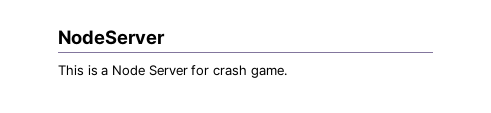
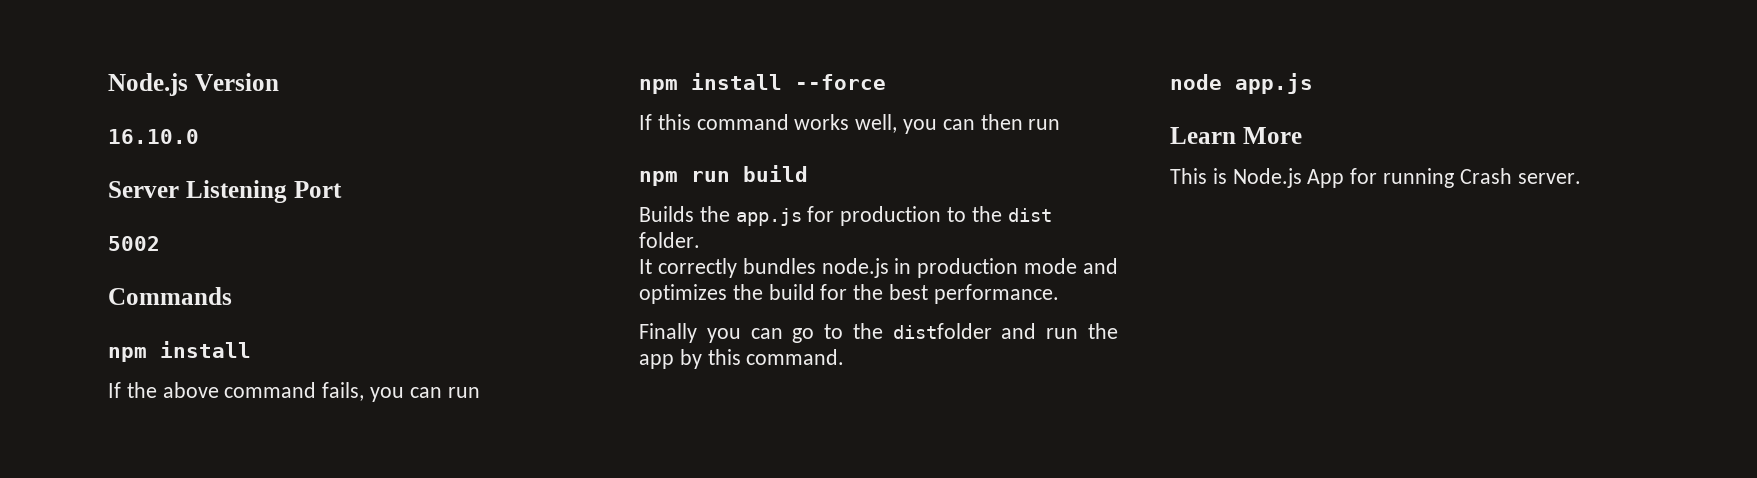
- NodeServer
- This is a Node Server for crash game.
+ Node.js Version
+ 16.10.0
+ Server Listening Port
+ 5002
+ Commands
+ npm install
+ If the above command fails, you can run
+ npm install --force
+ If this command works well, you can then run
+ npm run build
+ Builds the app.js for production to the dist folder.
+ It correctly bundles node.js in production mode and optimizes the build for the best performance.
+ Finally you can go to the distfolder and run the app by this command.
+ node app.js
+ Learn More
+ This is Node.js App for running Crash server.

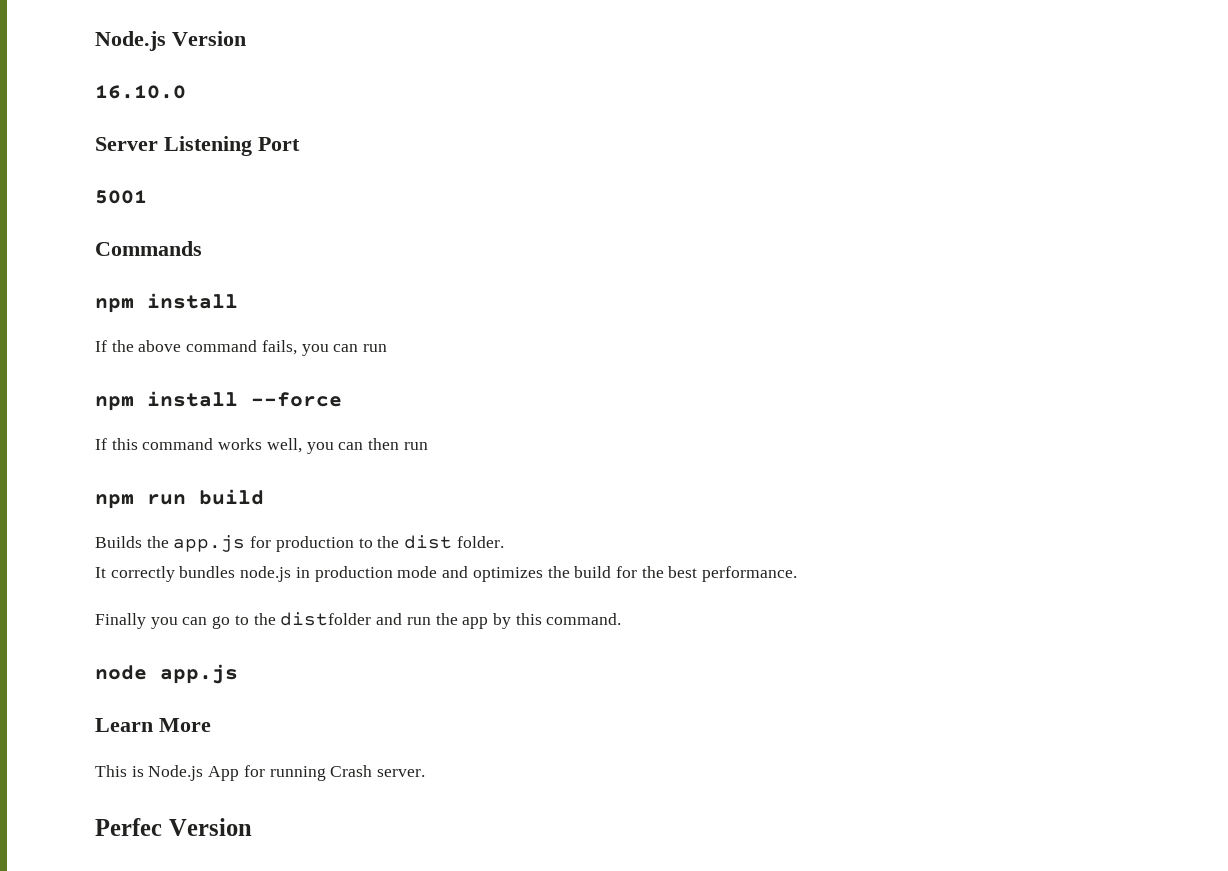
- 5002
+ 5001
+ Perfec Version

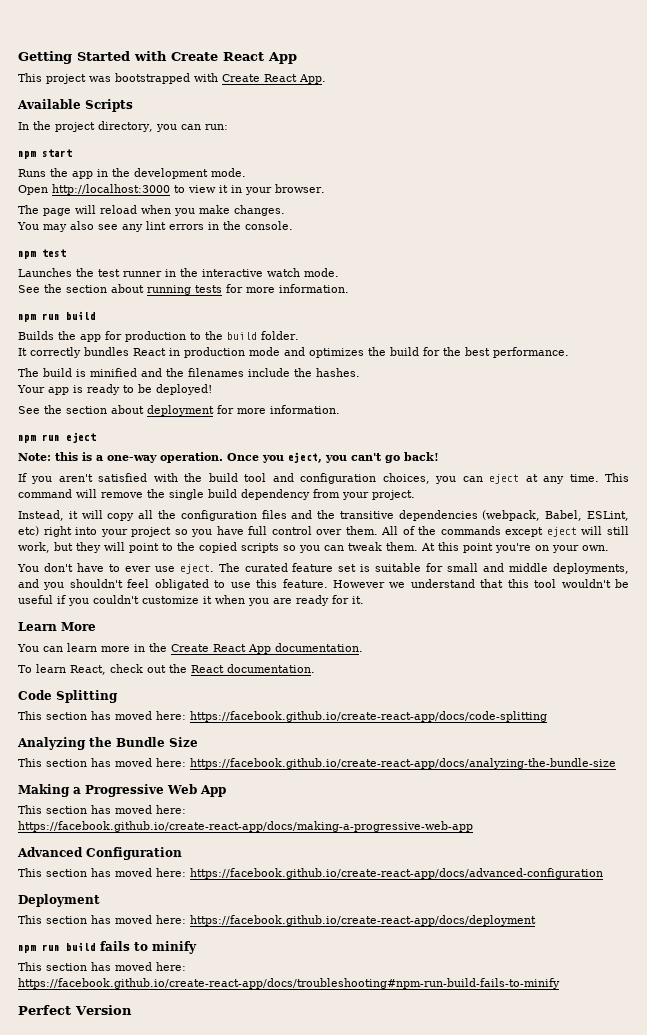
- Node.js Version
- 16.10.0
- Server Listening Port
- 5001
- Commands
- npm install
- If the above command fails, you can run
- npm install --force
- If this command works well, you can then run
+ Getting Started with Create React App
+ This project was bootstrapped with Create React App.
+ Available Scripts
+ In the project directory, you can run:
+ npm start
+ Runs the app in the development mode.
+ Open http://localhost:3000 to view it in your browser.
+ The page will reload when you make changes.
+ You may also see any lint errors in the console.
+ npm test
+ Launches the test runner in the interactive watch mode.
+ See the section about running tests for more information.
- Builds the app.js for production to the dist folder.
+ Builds the app for production to the build folder.
- It correctly bundles node.js in production mode and optimizes the build for the best performance.
+ It correctly bundles React in production mode and optimizes the build for the best performance.
- Finally you can go to the distfolder and run the app by this command.
- node app.js
+ The build is minified and the filenames include the hashes.
+ Your app is ready to be deployed!
+ See the section about deployment for more information.
+ npm run eject
+ Note: this is a one-way operation. Once you eject, you can't go back!
+ If you aren't satisfied with the build tool and configuration choices, you can eject at any time. This command will remove the single build dependency from your project.
+ Instead, it will copy all the configuration files and the transitive dependencies (webpack, Babel, ESLint, etc) right into your project so you have full control over them. All of the commands except eject will still work, but they will point to the copied scripts so you can tweak them. At this point you're on your own.
+ You don't have to ever use eject. The curated feature set is suitable for small and middle deployments, and you shouldn't feel obligated to use this feature. However we understand that this tool wouldn't be useful if you couldn't customize it when you are ready for it.
  Learn More
- This is Node.js App for running Crash server.
- Perfec Version
+ You can learn more in the Create React App documentation.
+ To learn React, check out the React documentation.
+ Code Splitting
+ This section has moved here: https://facebook.github.io/create-react-app/docs/code-splitting
+ Analyzing the Bundle Size
+ This section has moved here: https://facebook.github.io/create-react-app/docs/analyzing-the-bundle-size
+ Making a Progressive Web App
+ This section has moved here: https://facebook.github.io/create-react-app/docs/making-a-progressive-web-app
+ Advanced Configuration
+ This section has moved here: https://facebook.github.io/create-react-app/docs/advanced-configuration
+ Deployment
+ This section has moved here: https://facebook.github.io/create-react-app/docs/deployment
+ npm run build fails to minify
+ This section has moved here: https://facebook.github.io/create-react-app/docs/troubleshooting#npm-run-build-fails-to-minify
+ Perfect Version

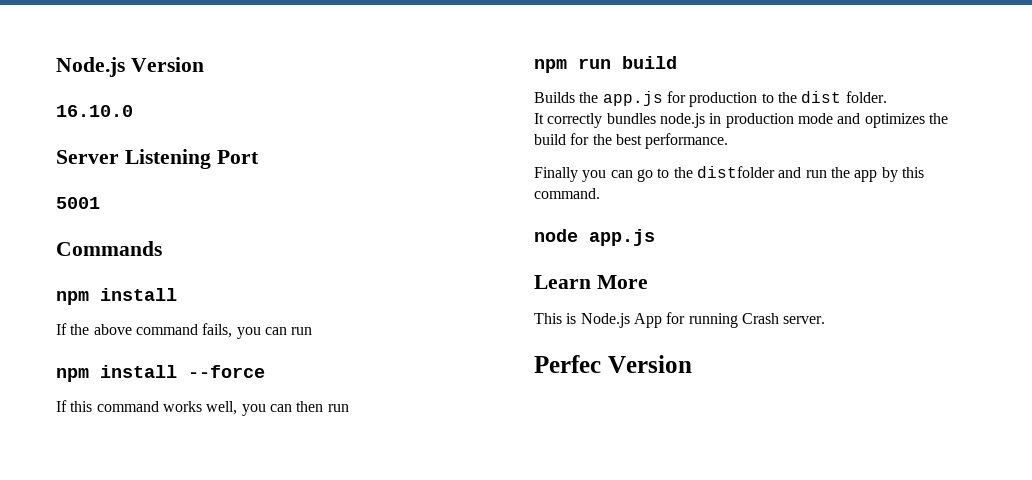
- Getting Started with Create React App
- This project was bootstrapped with Create React App.
- Available Scripts
- In the project directory, you can run:
- npm start
- Runs the app in the development mode.
- Open http://localhost:3000 to view it in your browser.
- The page will reload when you make changes.
- You may also see any lint errors in the console.
- npm test
- Launches the test runner in the interactive watch mode.
- See the section about running tests for more information.
+ Node.js Version
+ 16.10.0
+ Server Listening Port
+ 5001
+ Commands
+ npm install
+ If the above command fails, you can run
+ npm install --force
+ If this command works well, you can then run
- Builds the app for production to the build folder.
+ Builds the app.js for production to the dist folder.
- It correctly bundles React in production mode and optimizes the build for the best performance.
+ It correctly bundles node.js in production mode and optimizes the build for the best performance.
- The build is minified and the filenames include the hashes.
- Your app is ready to be deployed!
- See the section about deployment for more information.
- npm run eject
- Note: this is a one-way operation. Once you eject, you can't go back!
- If you aren't satisfied with the build tool and configuration choices, you can eject at any time. This command will remove the single build dependency from your project.
- Instead, it will copy all the configuration files and the transitive dependencies (webpack, Babel, ESLint, etc) right into your project so you have full control over them. All of the commands except eject will still work, but they will point to the copied scripts so you can tweak them. At this point you're on your own.
- You don't have to ever use eject. The curated feature set is suitable for small and middle deployments, and you shouldn't feel obligated to use this feature. However we understand that this tool wouldn't be useful if you couldn't customize it when you are ready for it.
+ Finally you can go to the distfolder and run the app by this command.
+ node app.js
  Learn More
- You can learn more in the Create React App documentation.
- To learn React, check out the React documentation.
- Code Splitting
- This section has moved here: https://facebook.github.io/create-react-app/docs/code-splitting
- Analyzing the Bundle Size
- This section has moved here: https://facebook.github.io/create-react-app/docs/analyzing-the-bundle-size
- Making a Progressive Web App
- This section has moved here: https://facebook.github.io/create-react-app/docs/making-a-progressive-web-app
- Advanced Configuration
- This section has moved here: https://facebook.github.io/create-react-app/docs/advanced-configuration
- Deployment
- This section has moved here: https://facebook.github.io/create-react-app/docs/deployment
- npm run build fails to minify
- This section has moved here: https://facebook.github.io/create-react-app/docs/troubleshooting#npm-run-build-fails-to-minify
- Perfect Version
+ This is Node.js App for running Crash server.
+ Perfec Version

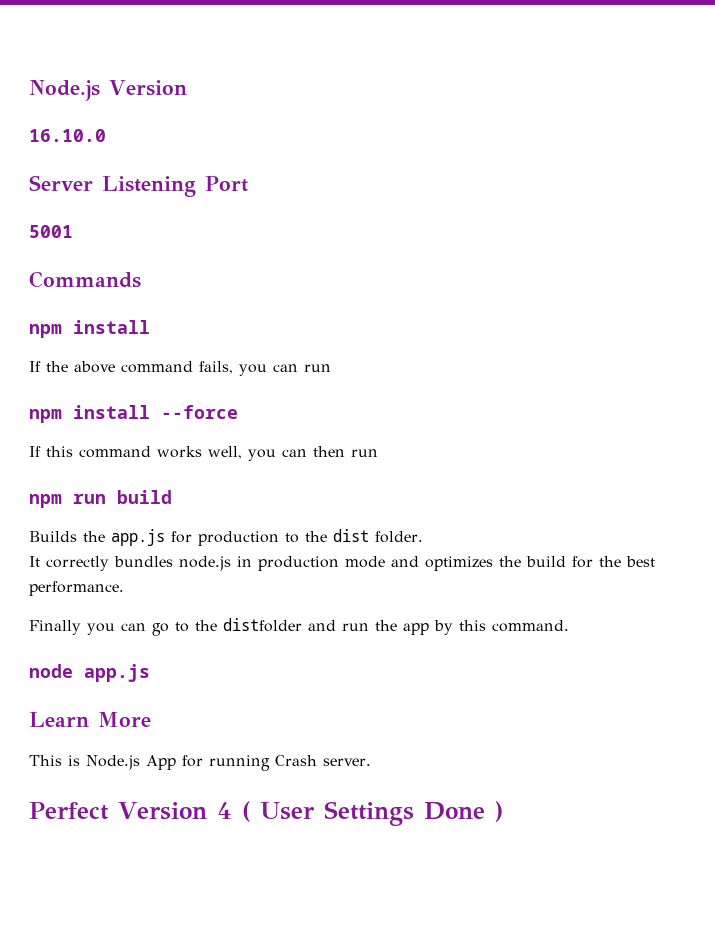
- Perfec Version
+ Perfect Version 4 ( User Settings Done )

